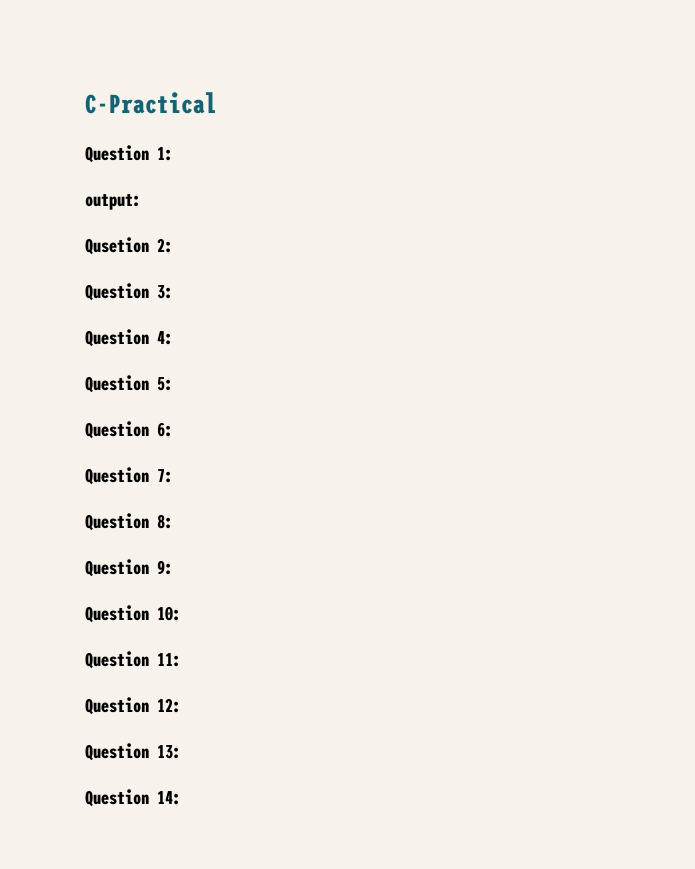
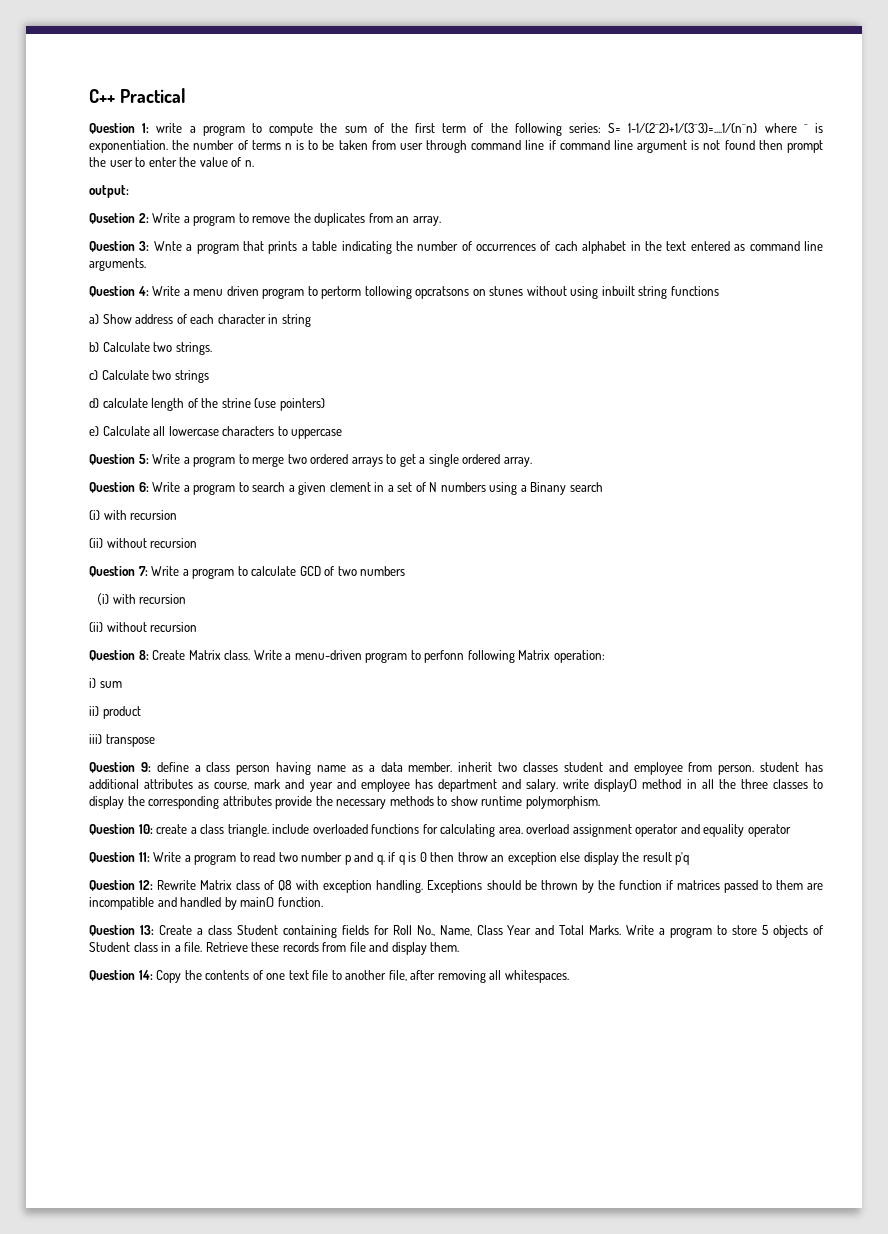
- C-Practical
+ C++ Practical
- Question 1:
+ Question 1: write a program to compute the sum of the first term of the following series: S= 1-1/(2^2)+1/(3^3)=....1/(n^n) where ^ is exponentiation. the number of terms n is to be taken from user through command line if command line argument is not found then prompt the user to enter the value of n.
  output:
- Qusetion 2:
- Question 3:
- Question 4:
- Question 5:
- Question 6:
- Question 7:
- Question 8:
- Question 9:
- Question 10:
- Question 11:
- Question 12:
- Question 13:
- Question 14:
+ Qusetion 2: Write a program to remove the duplicates from an array.
+ Question 3: Wnte a program that prints a table indicating the number of occurrences of cach alphabet in the text entered as command line arguments.
+ Question 4: Write a menu driven program to pertorm tollowing opcratsons on stunes without using inbuilt string functions
+ a) Show address of each character in string
+ b) Calculate two strings.
+ c) Calculate two strings
+ d) calculate length of the strine (use pointers)
+ e) Calculate all lowercase characters to uppercase
+ Question 5: Write a program to merge two ordered arrays to get a single ordered array.
+ Question 6: Write a program to search a given clement in a set of N numbers using a Binany search
+ (i) with recursion
+ (ii) without recursion
+ Question 7: Write a program to calculate GCD of two numbers
+ （i) with recursion
+ (ii) without recursion
+ Question 8: Create Matrix class. Write a menu-driven program to perfonn following Matrix operation:
+ i) sum
+ ii) product
+ iii) transpose
+ Question 9: define a class person having name as a data member. inherit two classes student and employee from person. student has additional attributes as course, mark and year and employee has department and salary. write display() method in all the three classes to display the corresponding attributes provide the necessary methods to show runtime polymorphism.
+ Question 10: create a class triangle. include overloaded functions for calculating area. overload assignment operator and equality operator
+ Question 11: Write a program to read two number p and q. if q is 0 then throw an exception else display the result p'q
+ Question 12: Rewrite Matrix class of Q8 with exception handling. Exceptions should be thrown by the function if matrices passed to them are incompatible and handled by main() function.
+ Question 13: Create a class Student containing fields for Roll No., Name, Class Year and Total Marks. Write a program to store 5 objects of Student class in a file. Retrieve these records from file and display them.
+ Question 14: Copy the contents of one text file to another file, after removing all whitespaces.

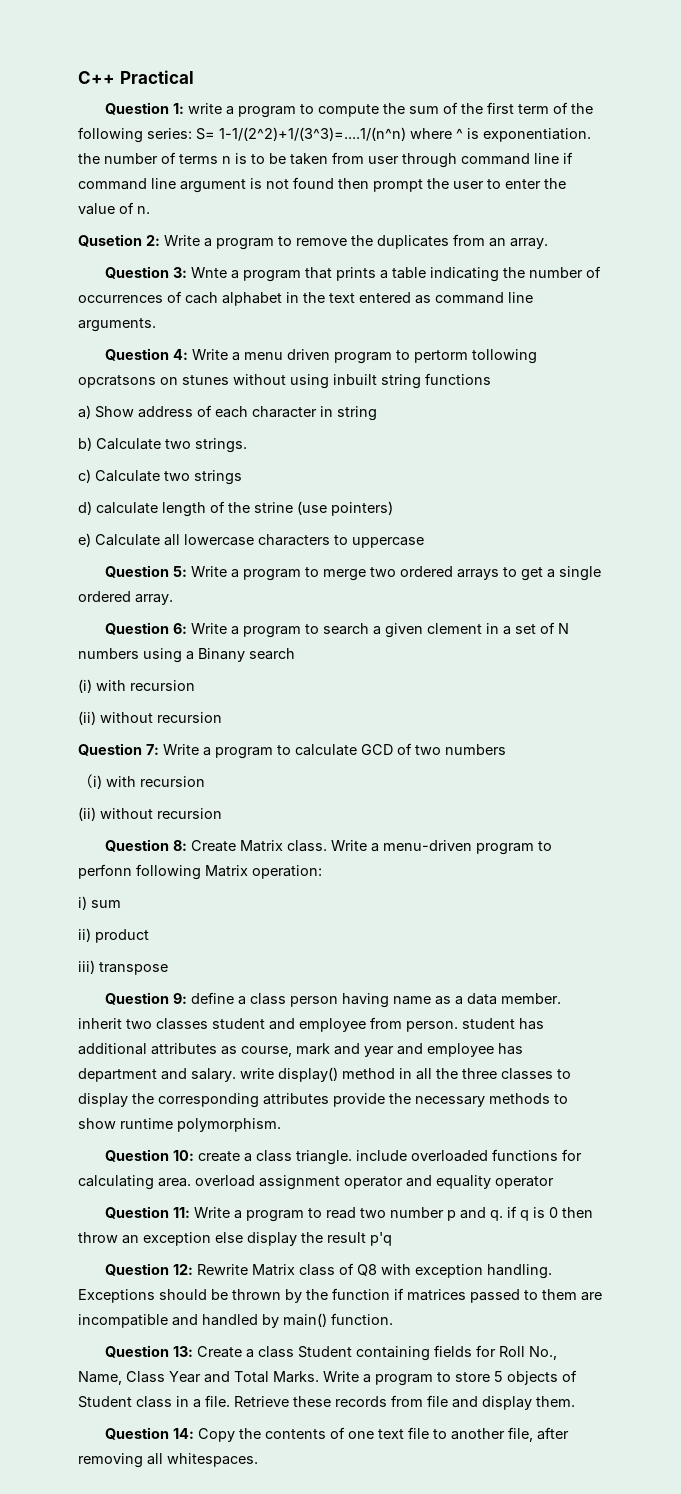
- output:

